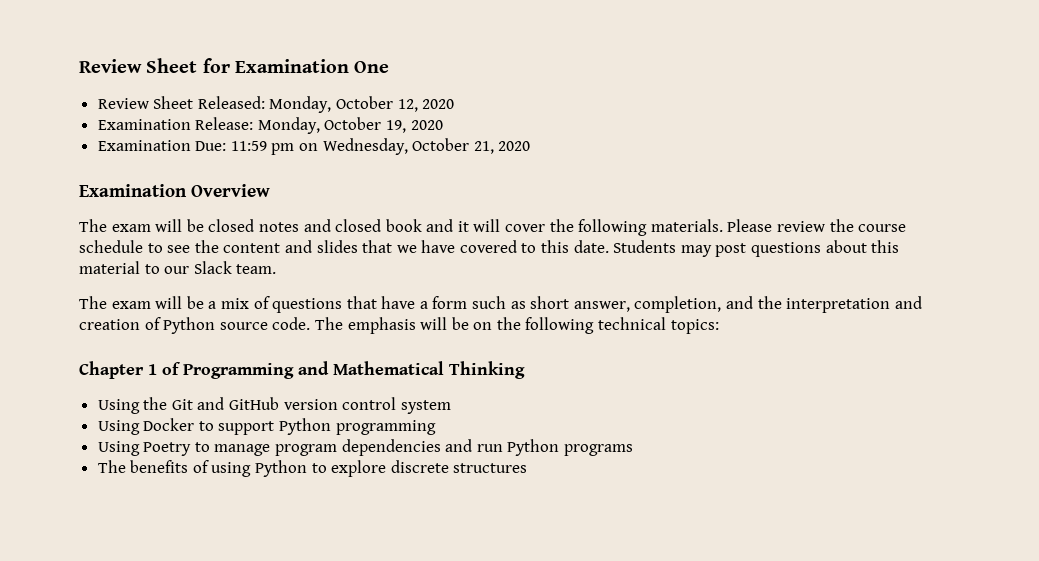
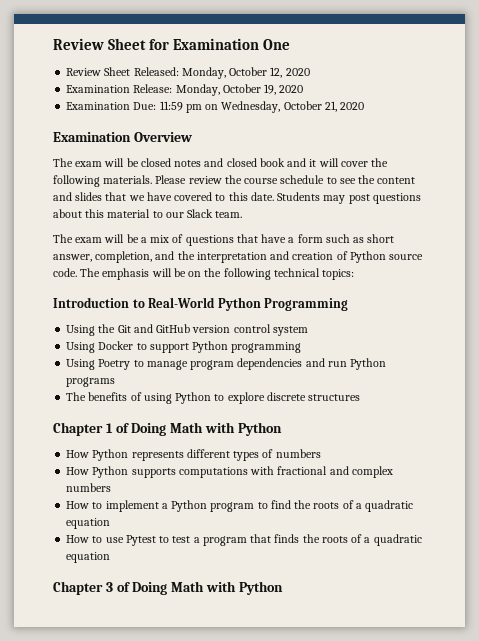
- Chapter 1 of Programming and Mathematical Thinking
+ Introduction to Real-World Python Programming
+ Chapter 1 of Doing Math with Python
+ How Python represents different types of numbers
+ How Python supports computations with fractional and complex numbers
+ How to implement a Python program to find the roots of a quadratic equation
+ How to use Pytest to test a program that finds the roots of a quadratic equation
+ Chapter 3 of Doing Math with Python

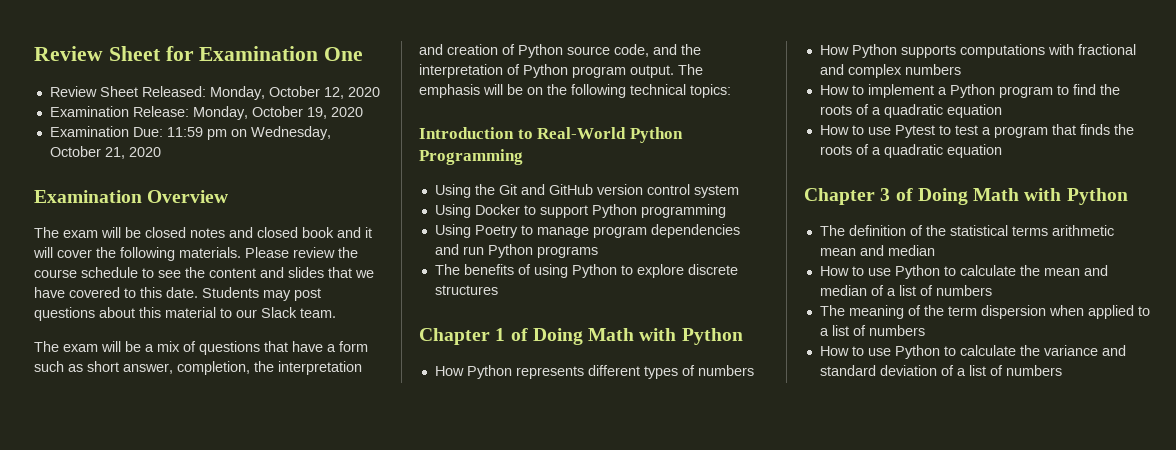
- The exam will be a mix of questions that have a form such as short answer, completion, and the interpretation and creation of Python source code.
+ The exam will be a mix of questions that have a form such as short answer, completion, the interpretation and creation of Python source code, and the interpretation of Python program output.
+ The definition of the statistical terms arithmetic mean and median
+ How to use Python to calculate the mean and median of a list of numbers
+ The meaning of the term dispersion when applied to a list of numbers
+ How to use Python to calculate the variance and standard deviation of a list of numbers

